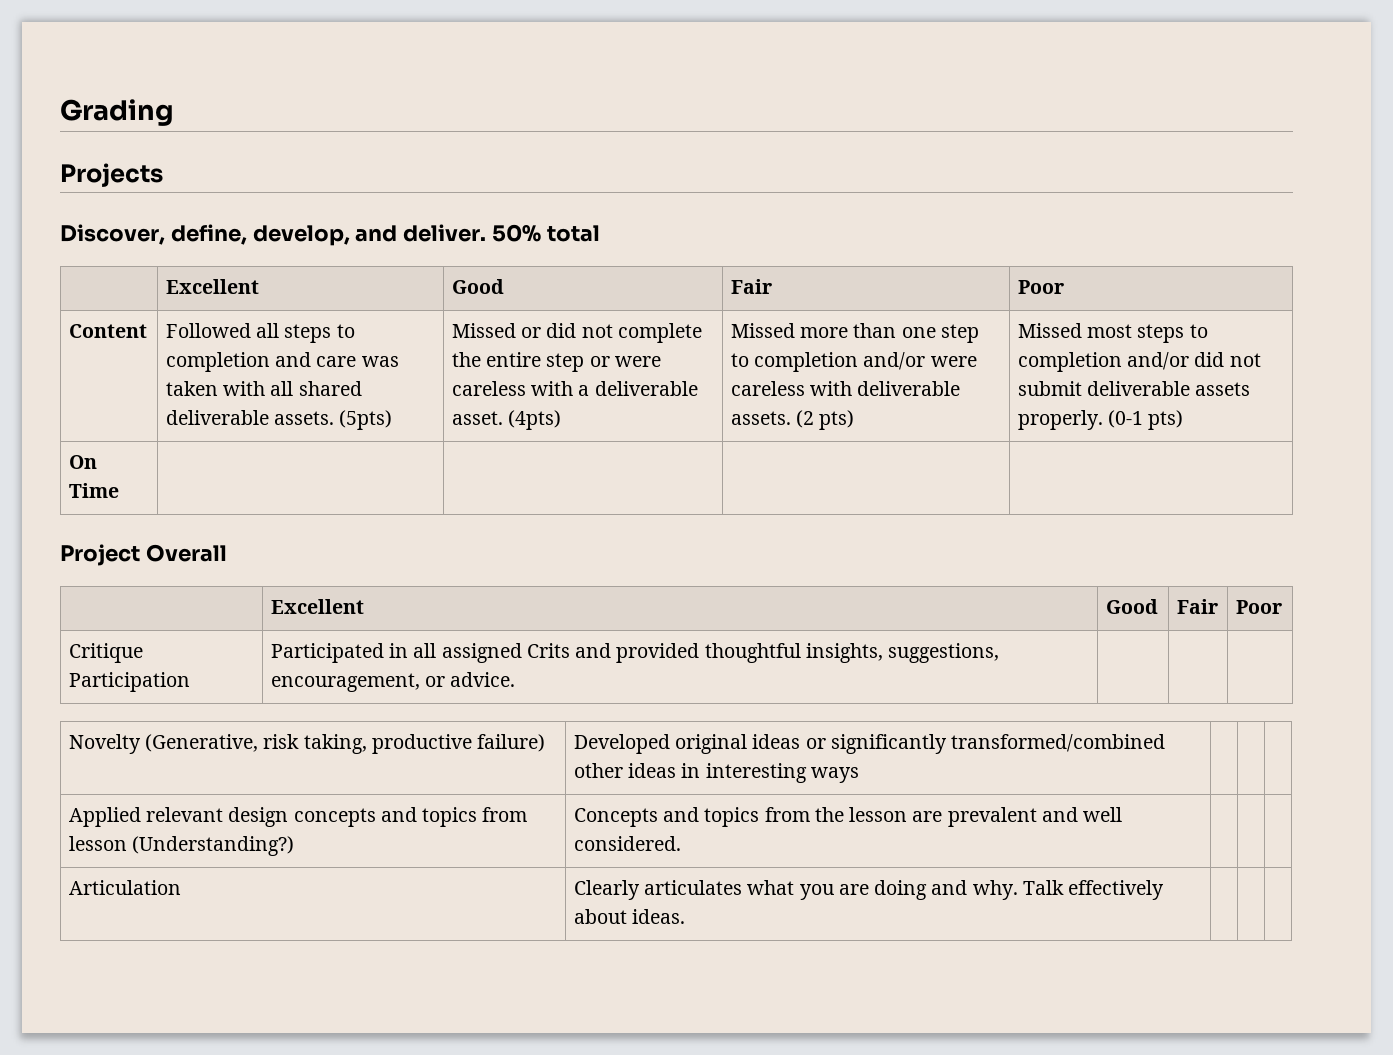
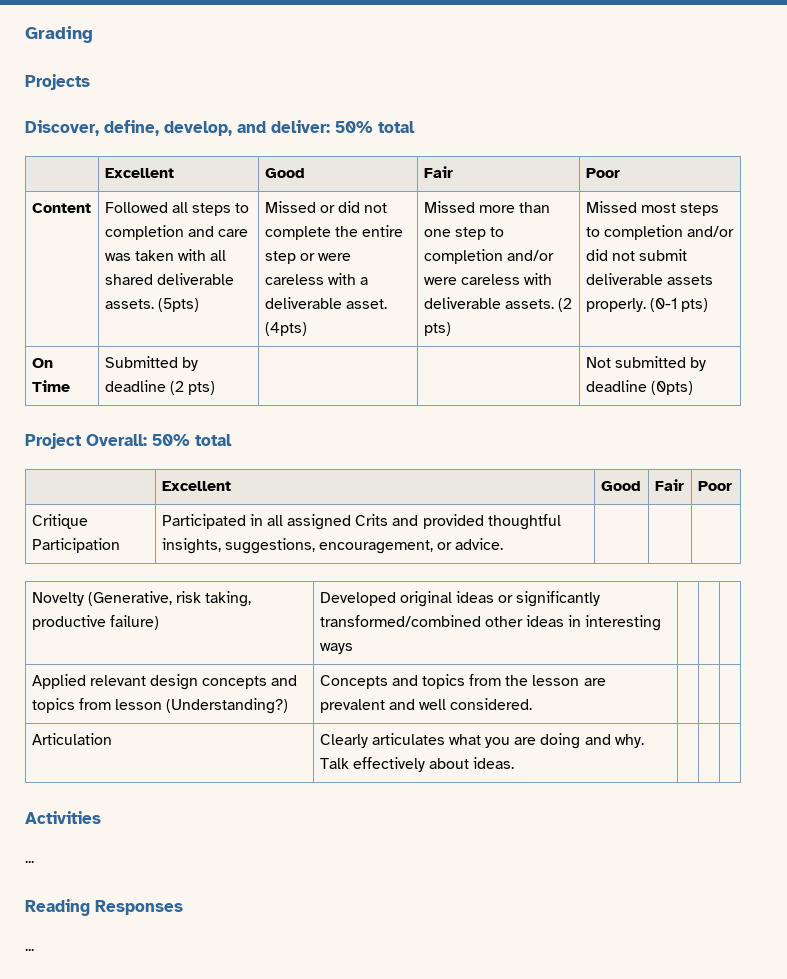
- Discover, define, develop, and deliver. 50% total
+ Discover, define, develop, and deliver: 50% total
- On Time | | | |
- Project Overall
+ On Time | Submitted by deadline (2 pts) | | | Not submitted by deadline (0pts)
+ Project Overall: 50% total
+ Activities
+ ...
+ Reading Responses
+ ...

